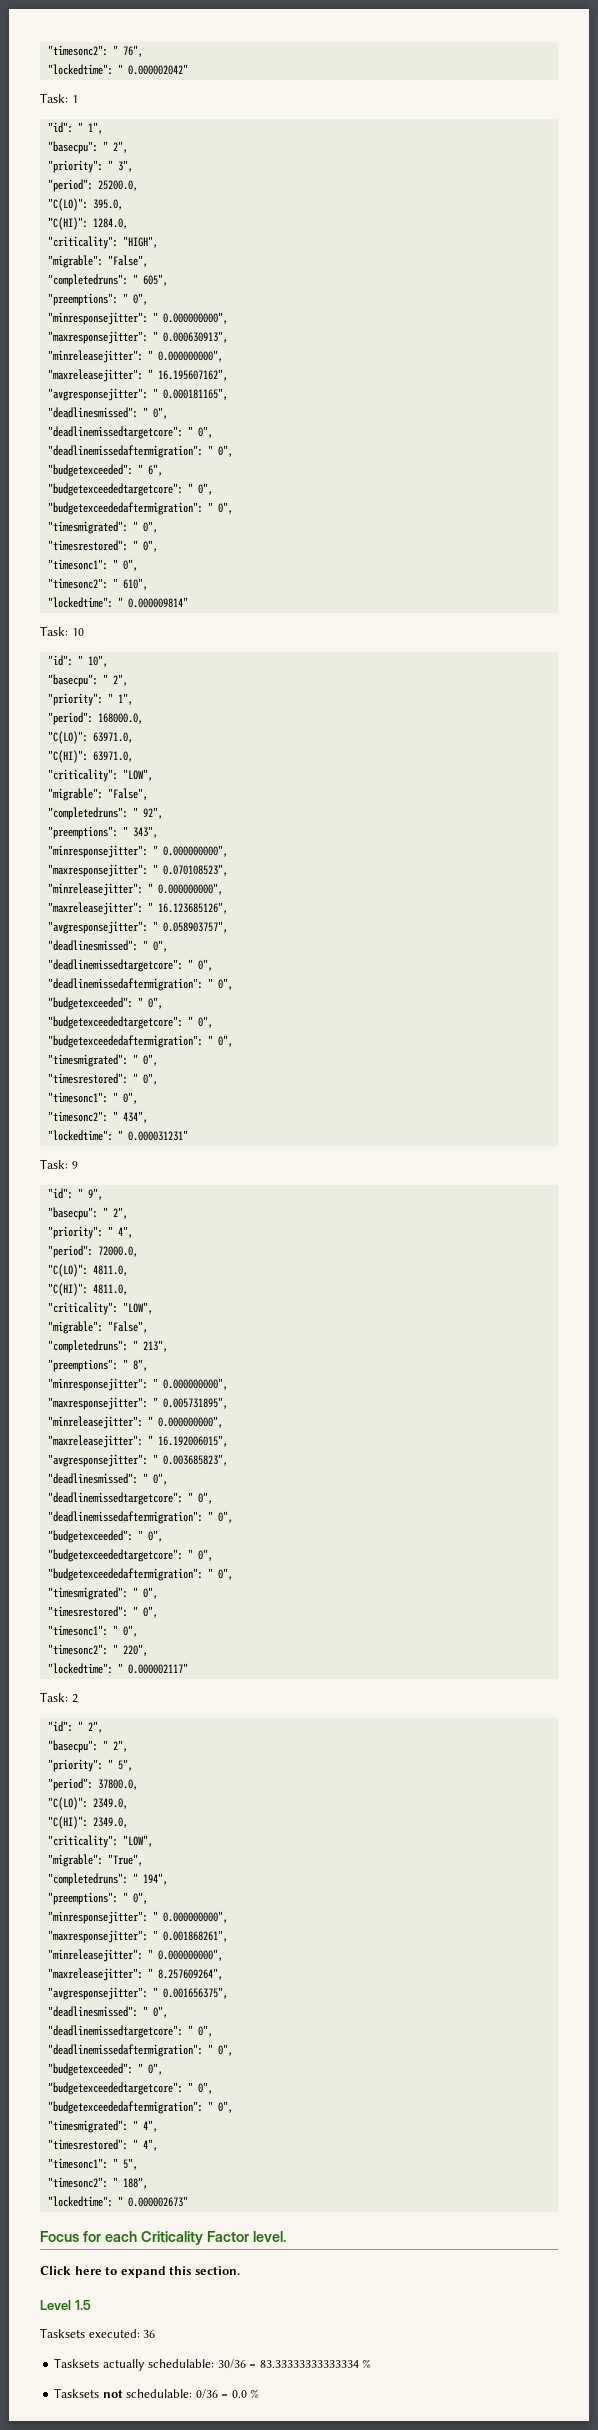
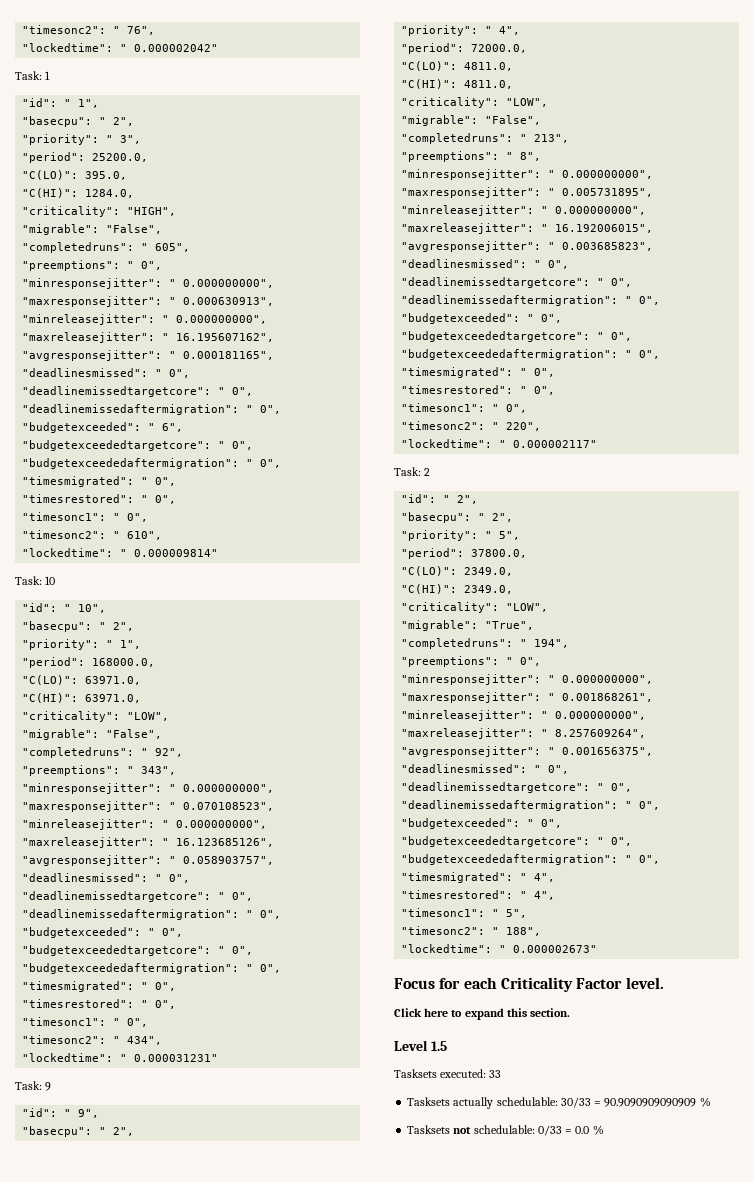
- Tasksets executed: 36
+ Tasksets executed: 33
- Tasksets actually schedulable: 30/36 = 83.33333333333334 %
+ Tasksets actually schedulable: 30/33 = 90.9090909090909 %
- Tasksets not schedulable: 0/36 = 0.0 %
+ Tasksets not schedulable: 0/33 = 0.0 %

